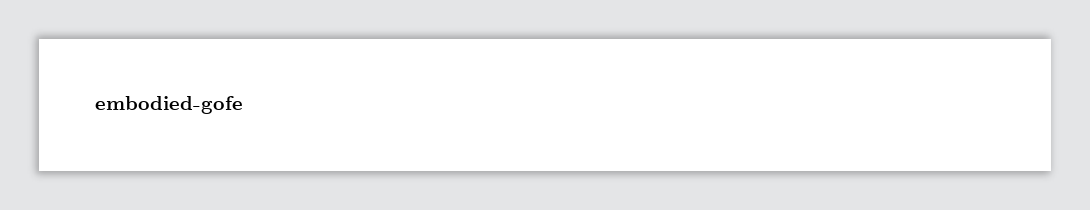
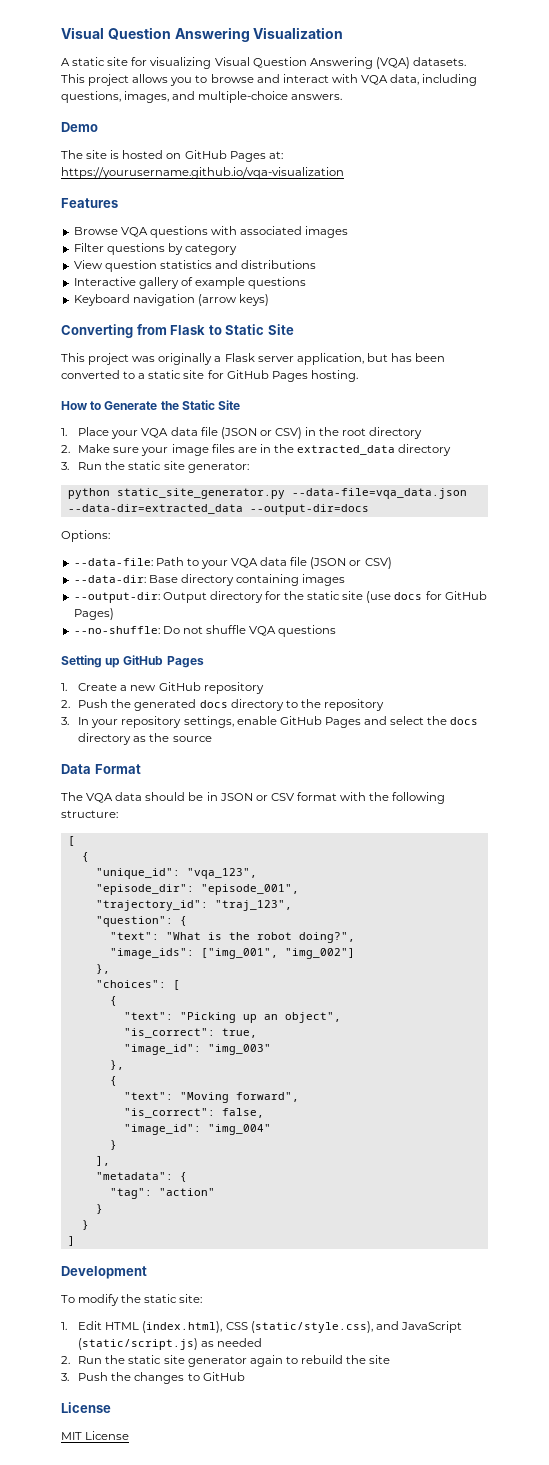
- embodied-gofe
+ Visual Question Answering Visualization
+ A static site for visualizing Visual Question Answering (VQA) datasets. This project allows you to browse and interact with VQA data, including questions, images, and multiple-choice answers.
+ Demo
+ The site is hosted on GitHub Pages at: https://yourusername.github.io/vqa-visualization
+ Features
+ Browse VQA questions with associated images
+ Filter questions by category
+ View question statistics and distributions
+ Interactive gallery of example questions
+ Keyboard navigation (arrow keys)
+ Converting from Flask to Static Site
+ This project was originally a Flask server application, but has been converted to a static site for GitHub Pages hosting.
+ How to Generate the Static Site
+ 1. Place your VQA data file (JSON or CSV) in the root directory
+ 2. Make sure your image files are in the extracted_data directory
+ 3. Run the static site generator:
+ python static_site_generator.py --data-file=vqa_data.json --data-dir=extracted_data --output-dir=docs
+ Options:
+ --data-file: Path to your VQA data file (JSON or CSV)
+ --data-dir: Base directory containing images
+ --output-dir: Output directory for the static site (use docs for GitHub Pages)
+ --no-shuffle: Do not shuffle VQA questions
+ Setting up GitHub Pages
+ 1. Create a new GitHub repository
+ 2. Push the generated docs directory to the repository
+ 3. In your repository settings, enable GitHub Pages and select the docs directory as the source
+ Data Format
+ The VQA data should be in JSON or CSV format with the following structure:
+ [
+ {
+ "unique_id": "vqa_123",
+ "episode_dir": "episode_001",
+ "trajectory_id": "traj_123",
+ "question": {
+ "text": "What is the robot doing?",
+ "image_ids": ["img_001", "img_002"]
+ },
+ "choices": [
+ {
+ "text": "Picking up an object",
+ "is_correct": true,
+ "image_id": "img_003"
+ },
+ {
+ "text": "Moving forward",
+ "is_correct": false,
+ "image_id": "img_004"
+ }
+ ],
+ "metadata": {
+ "tag": "action"
+ }
+ }
+ ]
+ Development
+ To modify the static site:
+ 1. Edit HTML (index.html), CSS (static/style.css), and JavaScript (static/script.js) as needed
+ 2. Run the static site generator again to rebuild the site
+ 3. Push the changes to GitHub
+ License
+ MIT License

